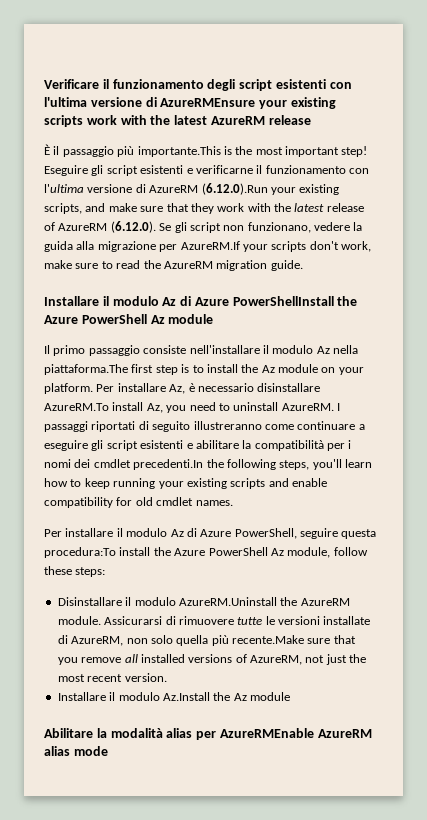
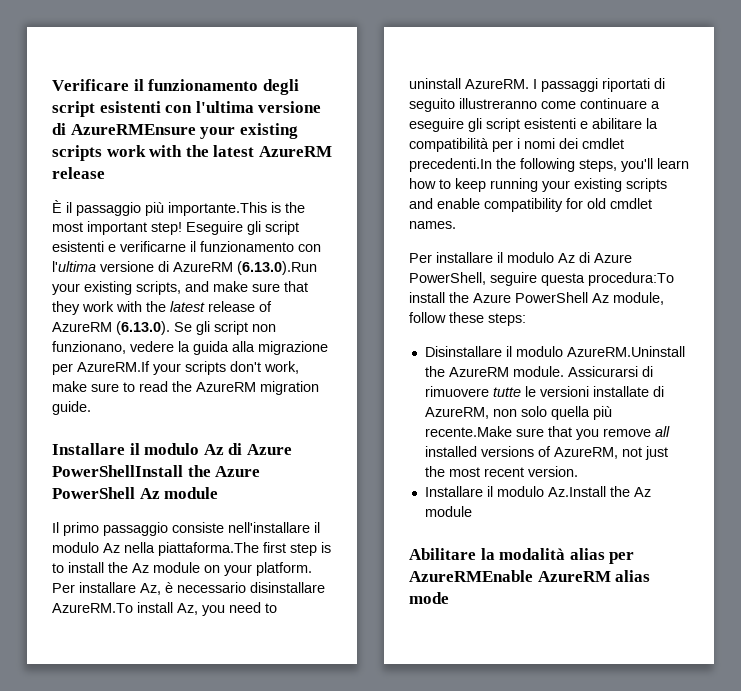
- Eseguire gli script esistenti e verificarne il funzionamento con l'ultima versione di AzureRM (6.12.0).Run your existing scripts, and make sure that they work with the latest release of AzureRM (6.12.0). Se gli script non funzionano, vedere la guida alla migrazione per AzureRM.If your scripts don't work, make sure to read the AzureRM migration guide.
+ Eseguire gli script esistenti e verificarne il funzionamento con l'ultima versione di AzureRM (6.13.0).Run your existing scripts, and make sure that they work with the latest release of AzureRM (6.13.0). Se gli script non funzionano, vedere la guida alla migrazione per AzureRM.If your scripts don't work, make sure to read the AzureRM migration guide.

